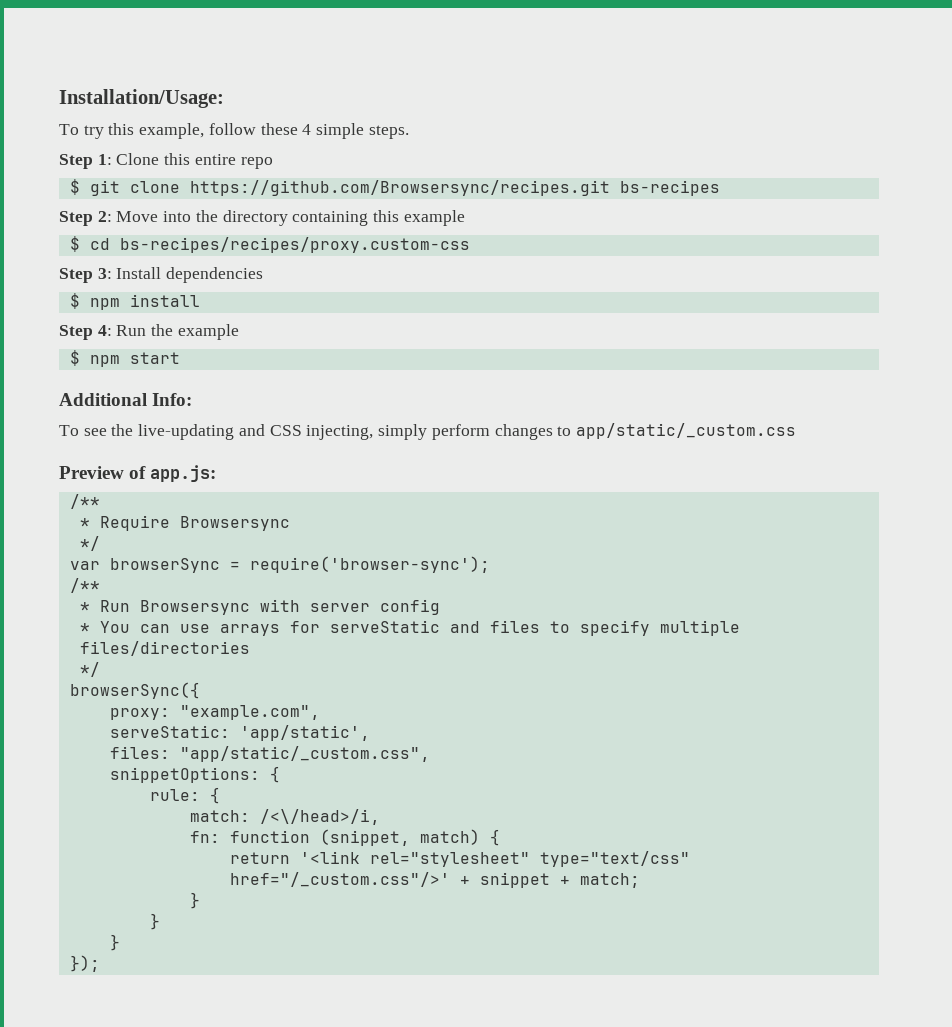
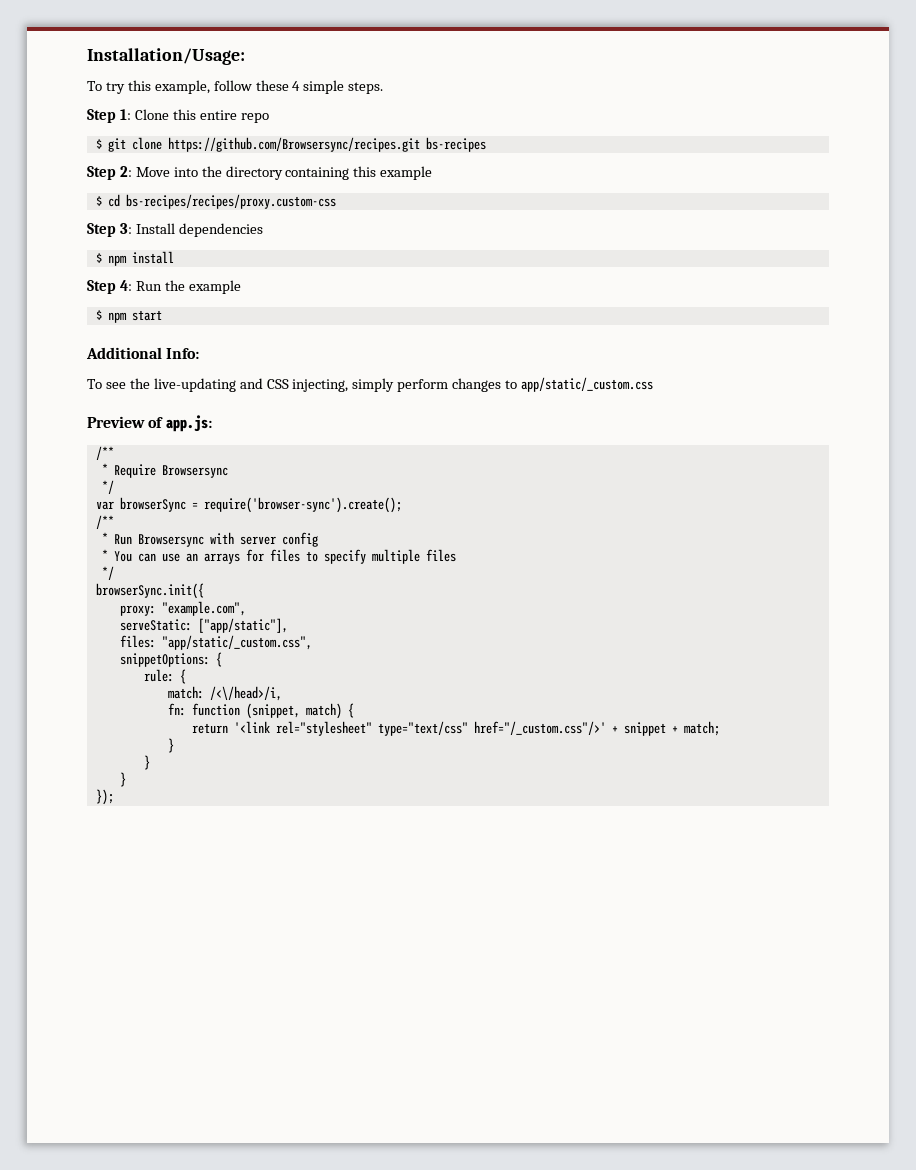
- var browserSync = require('browser-sync');
+ var browserSync = require('browser-sync').create();
- * You can use arrays for serveStatic and files to specify multiple files/directories
+ * You can use an arrays for files to specify multiple files
  */
- browserSync({
+ browserSync.init({
- serveStatic: 'app/static',
+ serveStatic: ["app/static"],

